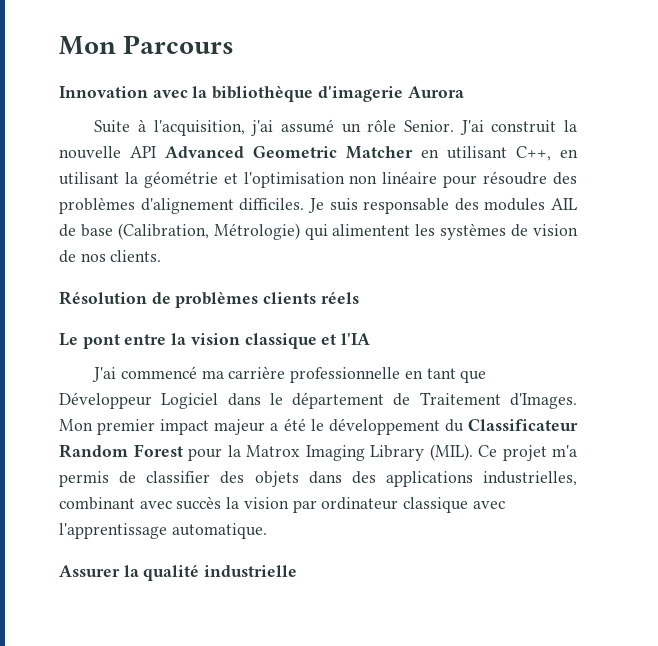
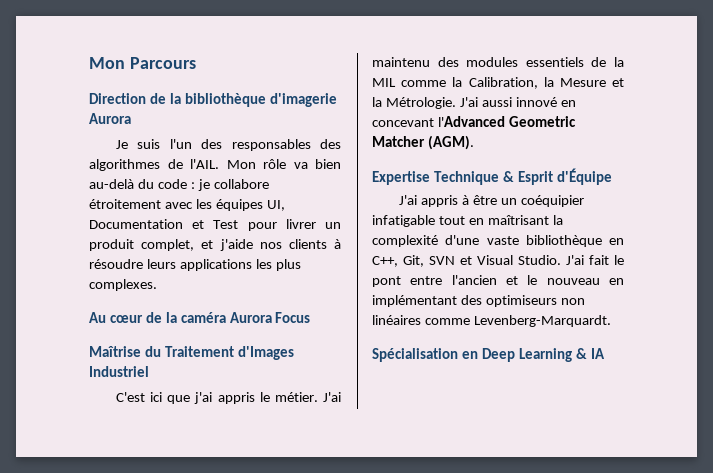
- Innovation avec la bibliothèque d'imagerie Aurora
+ Direction de la bibliothèque d'imagerie Aurora
- Suite à l'acquisition, j'ai assumé un rôle Senior. J'ai construit la nouvelle API Advanced Geometric Matcher en utilisant C++, en utilisant la géométrie et l'optimisation non linéaire pour résoudre des problèmes d'alignement difficiles. Je suis responsable des modules AIL de base (Calibration, Métrologie) qui alimentent les systèmes de vision de nos clients.
- Résolution de problèmes clients réels
- Le pont entre la vision classique et l'IA
- J'ai commencé ma carrière professionnelle en tant que Développeur Logiciel dans le département de Traitement d'Images. Mon premier impact majeur a été le développement du Classificateur Random Forest pour la Matrox Imaging Library (MIL). Ce projet m'a permis de classifier des objets dans des applications industrielles, combinant avec succès la vision par ordinateur classique avec l'apprentissage automatique.
- Assurer la qualité industrielle
+ Je suis l'un des responsables des algorithmes de l'AIL. Mon rôle va bien au-delà du code : je collabore étroitement avec les équipes UI, Documentation et Test pour livrer un produit complet, et j'aide nos clients à résoudre leurs applications les plus complexes.
+ Au cœur de la caméra Aurora Focus
+ Maîtrise du Traitement d'Images Industriel
+ C'est ici que j'ai appris le métier. J'ai maintenu des modules essentiels de la MIL comme la Calibration, la Mesure et la Métrologie. J'ai aussi innové en concevant l'Advanced Geometric Matcher (AGM).
+ Expertise Technique & Esprit d'Équipe
+ J'ai appris à être un coéquipier infatigable tout en maîtrisant la complexité d'une vaste bibliothèque en C++, Git, SVN et Visual Studio. J'ai fait le pont entre l'ancien et le nouveau en implémentant des optimiseurs non linéaires comme Levenberg-Marquardt.
+ Spécialisation en Deep Learning & IA

